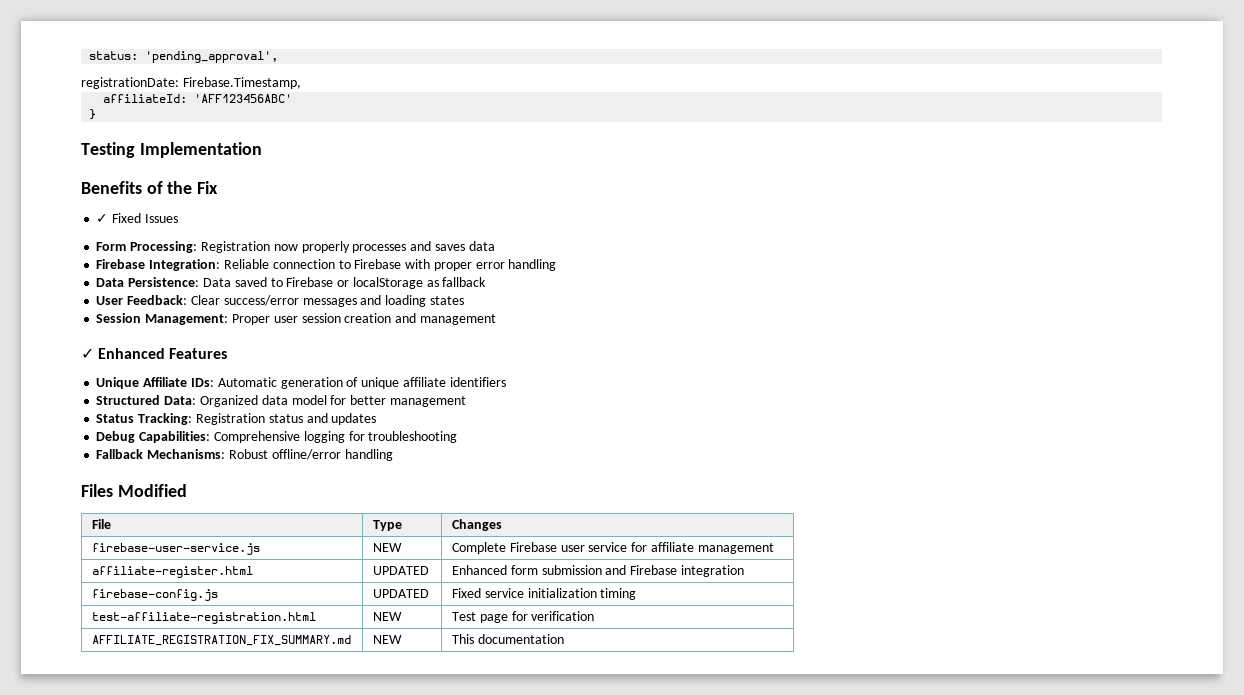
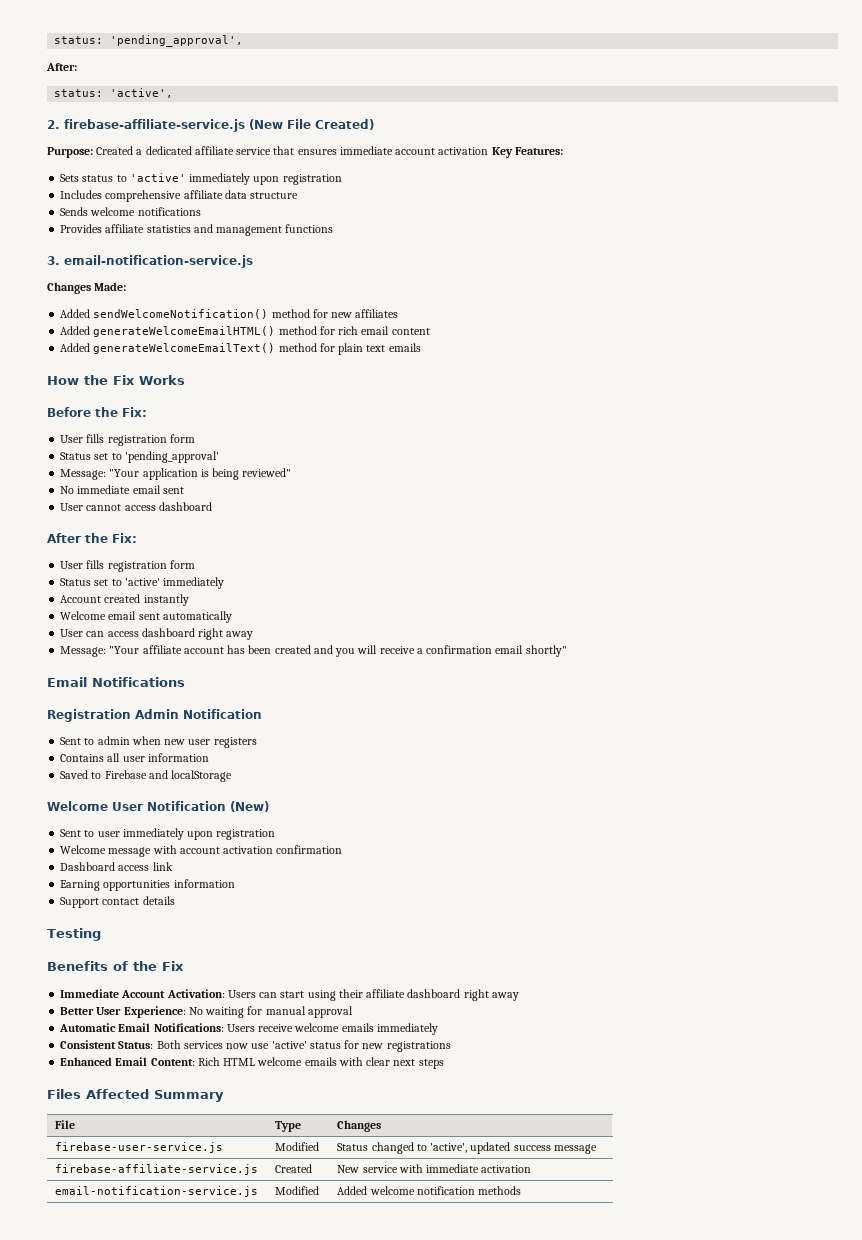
- registrationDate: Firebase.Timestamp,
- affiliateId: 'AFF123456ABC'
- }
+ After:
+ status: 'active',
+ 2. firebase-affiliate-service.js (New File Created)
+ Purpose: Created a dedicated affiliate service that ensures immediate account activation Key Features:
+ Sets status to 'active' immediately upon registration
+ Includes comprehensive affiliate data structure
+ Sends welcome notifications
+ Provides affiliate statistics and management functions
+ 3. email-notification-service.js
+ Changes Made:
+ Added sendWelcomeNotification() method for new affiliates
+ Added generateWelcomeEmailHTML() method for rich email content
+ Added generateWelcomeEmailText() method for plain text emails
+ How the Fix Works
+ Before the Fix:
+ User fills registration form
+ Status set to 'pending_approval'
+ Message: "Your application is being reviewed"
+ No immediate email sent
+ User cannot access dashboard
+ After the Fix:
+ User fills registration form
+ Status set to 'active' immediately
+ Account created instantly
+ Welcome email sent automatically
+ User can access dashboard right away
+ Message: "Your affiliate account has been created and you will receive a confirmation email shortly"
+ Email Notifications
+ Registration Admin Notification
+ Sent to admin when new user registers
+ Contains all user information
+ Saved to Firebase and localStorage
+ Welcome User Notification (New)
+ Sent to user immediately upon registration
+ Welcome message with account activation confirmation
+ Dashboard access link
+ Earning opportunities information
+ Support contact details
- Testing Implementation
+ Testing
- ✓ Fixed Issues
- Form Processing: Registration now properly processes and saves data
- Firebase Integration: Reliable connection to Firebase with proper error handling
- Data Persistence: Data saved to Firebase or localStorage as fallback
- User Feedback: Clear success/error messages and loading states
- Session Management: Proper user session creation and management
- ✓ Enhanced Features
- Unique Affiliate IDs: Automatic generation of unique affiliate identifiers
- Structured Data: Organized data model for better management
- Status Tracking: Registration status and updates
- Debug Capabilities: Comprehensive logging for troubleshooting
- Fallback Mechanisms: Robust offline/error handling
+ Immediate Account Activation: Users can start using their affiliate dashboard right away
+ Better User Experience: No waiting for manual approval
+ Automatic Email Notifications: Users receive welcome emails immediately
+ Consistent Status: Both services now use 'active' status for new registrations
+ Enhanced Email Content: Rich HTML welcome emails with clear next steps
- Files Modified
+ Files Affected Summary
- firebase-user-service.js | NEW | Complete Firebase user service for affiliate management
- affiliate-register.html | UPDATED | Enhanced form submission and Firebase integration
- firebase-config.js | UPDATED | Fixed service initialization timing
- test-affiliate-registration.html | NEW | Test page for verification
- AFFILIATE_REGISTRATION_FIX_SUMMARY.md | NEW | This documentation
+ firebase-user-service.js | Modified | Status changed to 'active', updated success message
+ firebase-affiliate-service.js | Created | New service with immediate activation
+ email-notification-service.js | Modified | Added welcome notification methods

